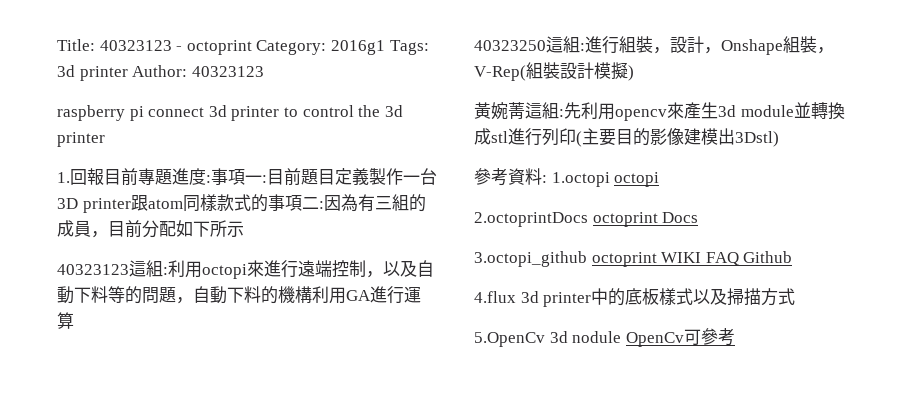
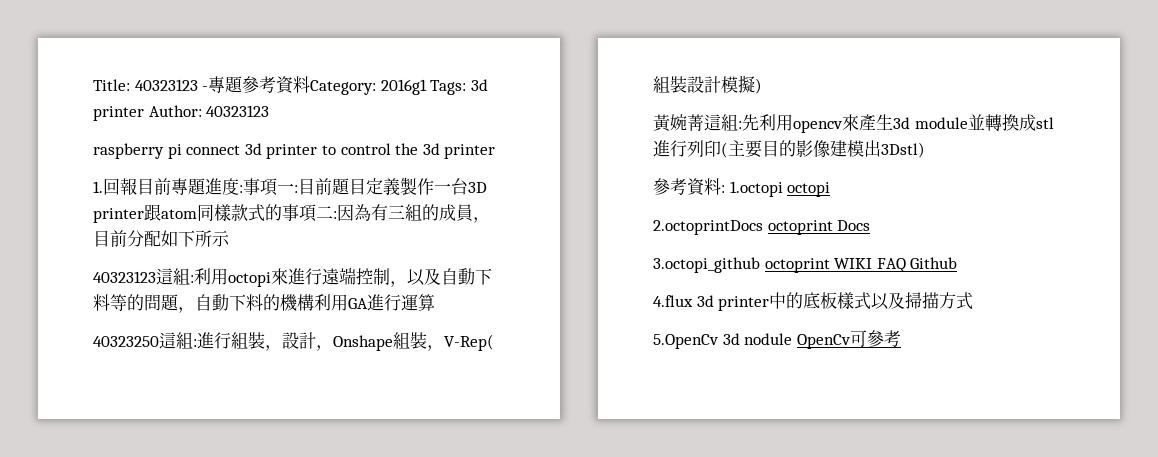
- Title: 40323123 - octoprint Category: 2016g1 Tags: 3d printer Author: 40323123
+ Title: 40323123 -專題參考資料Category: 2016g1 Tags: 3d printer Author: 40323123

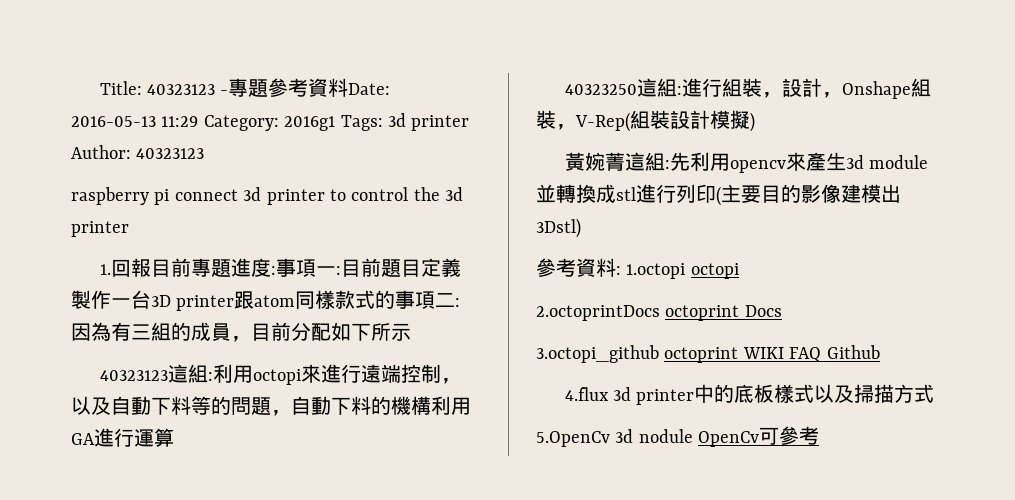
- Title: 40323123 -專題參考資料Category: 2016g1 Tags: 3d printer Author: 40323123
+ Title: 40323123 -專題參考資料Date: 2016-05-13 11:29 Category: 2016g1 Tags: 3d printer Author: 40323123

